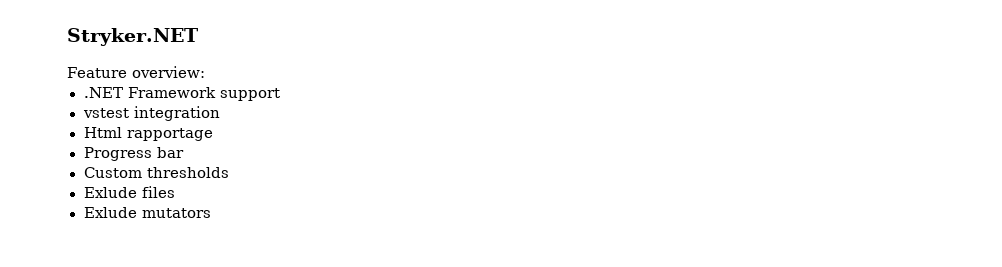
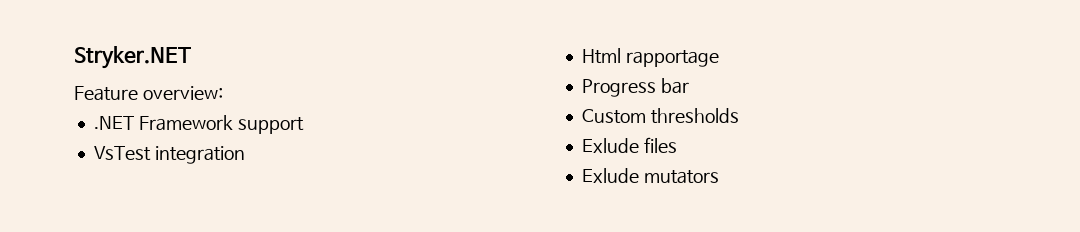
- vstest integration
+ VsTest integration

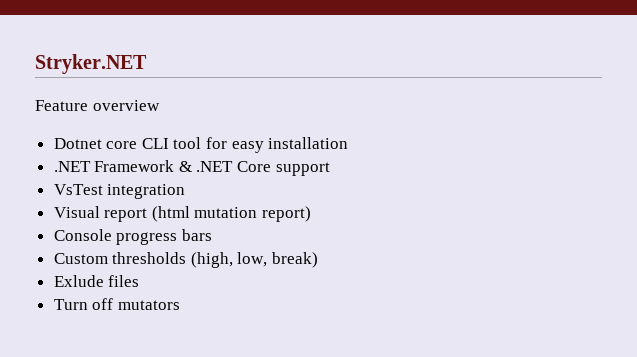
- Feature overview:
+ Feature overview
+ Dotnet core CLI tool for easy installation
- .NET Framework support
+ .NET Framework & .NET Core support
- Html rapportage
- Progress bar
+ Visual report (html mutation report)
+ Console progress bars
- Custom thresholds
+ Custom thresholds (high, low, break)
- Exlude mutators
+ Turn off mutators

